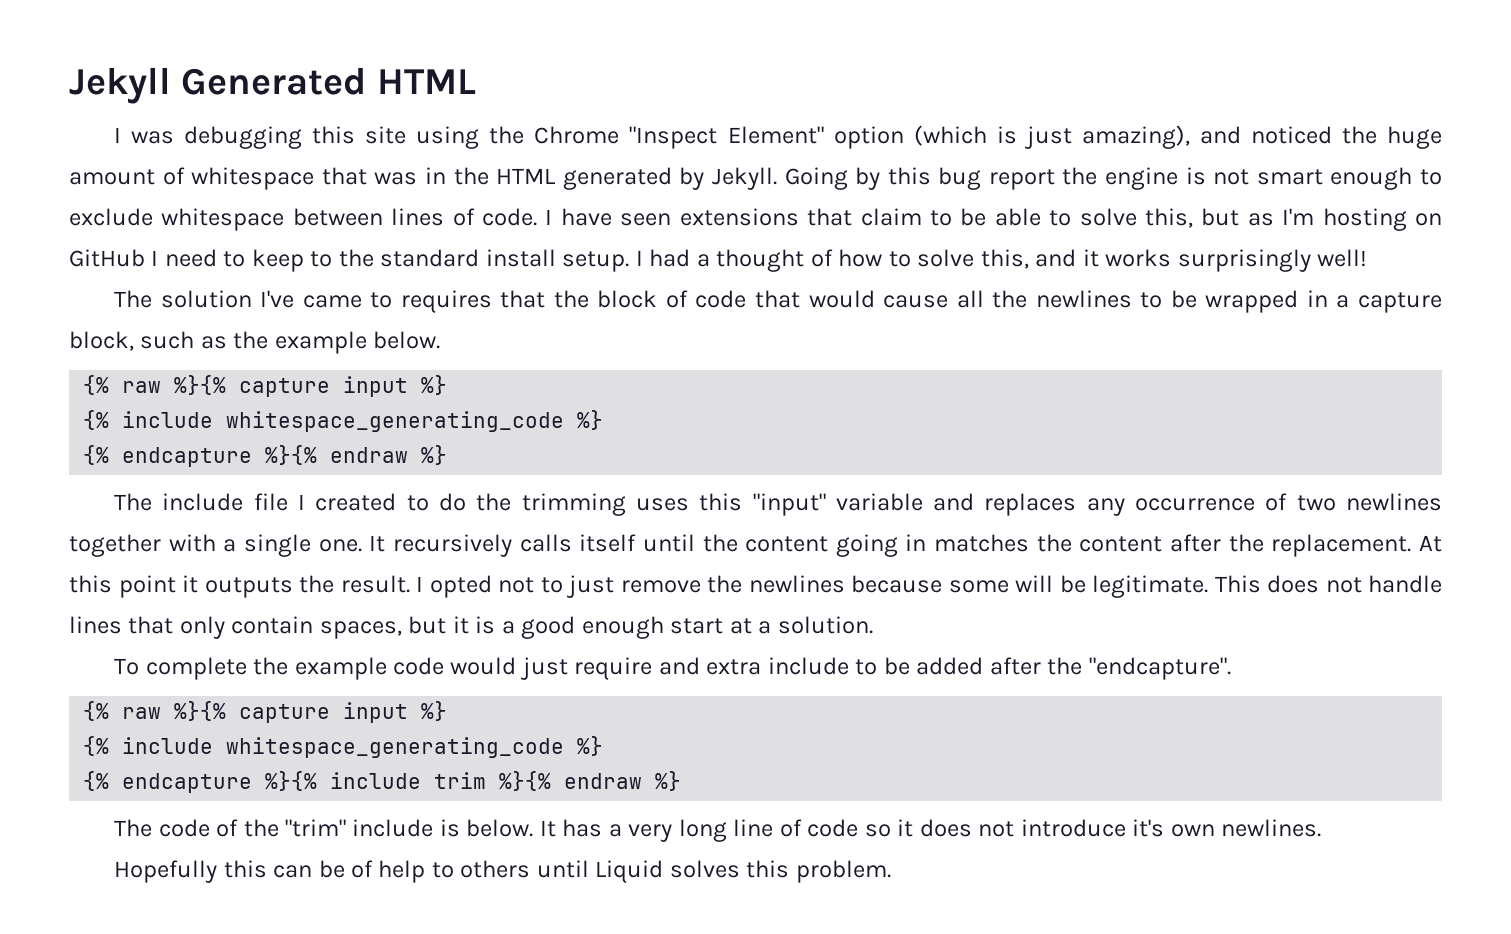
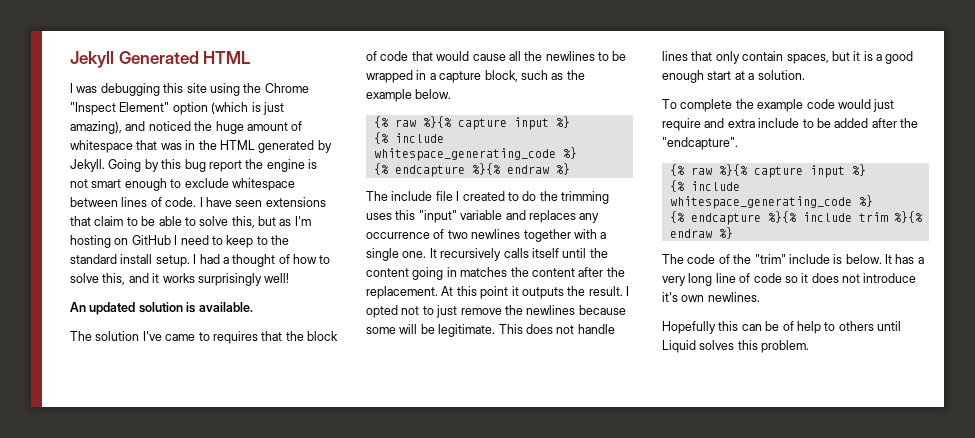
+ An updated solution is available.

